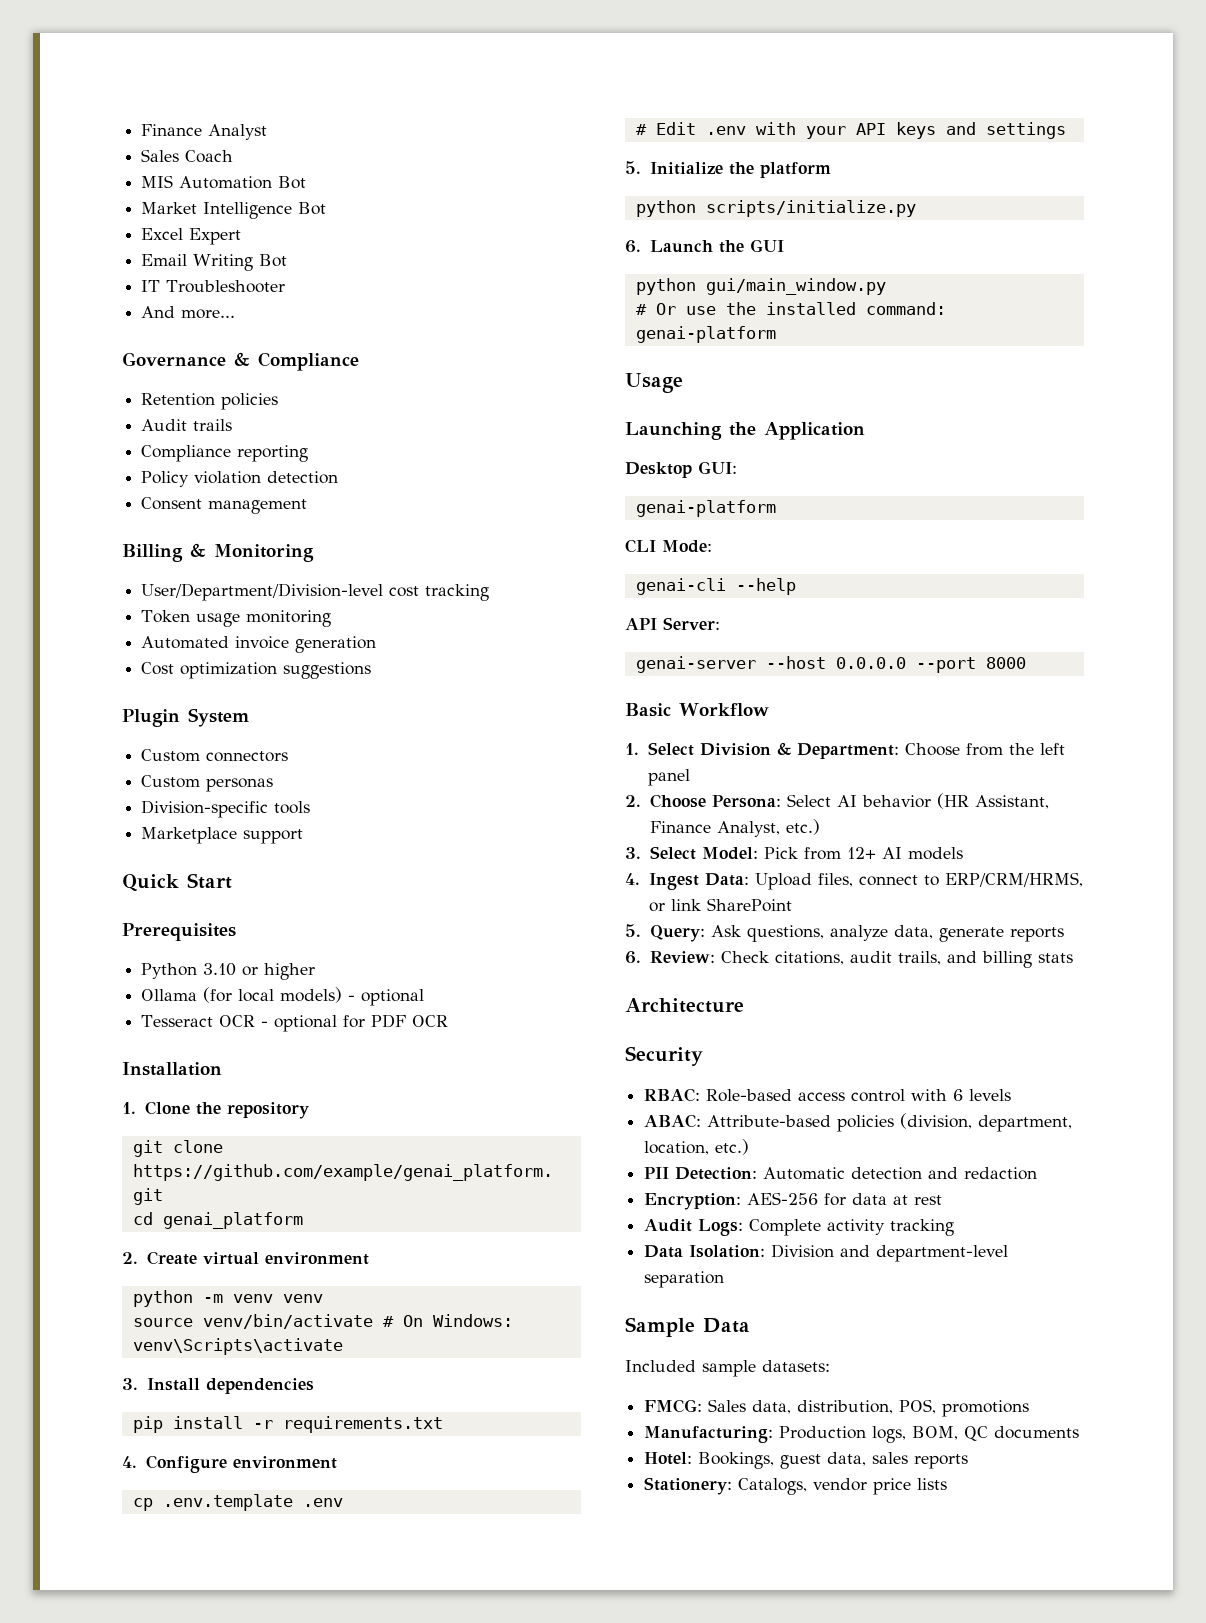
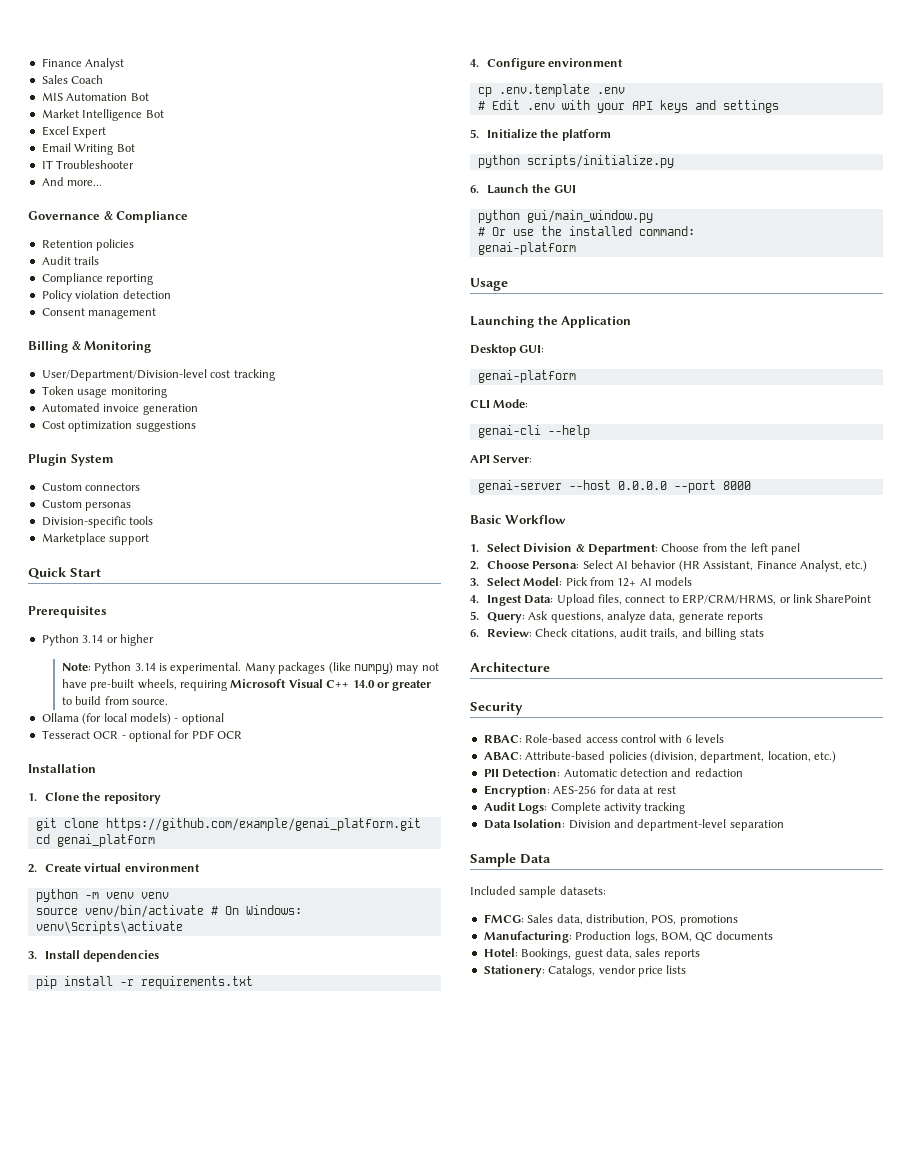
- Python 3.10 or higher
+ Python 3.14 or higher
+ Note: Python 3.14 is experimental. Many packages (like numpy) may not have pre-built wheels, requiring Microsoft Visual C++ 14.0 or greater to build from source.

